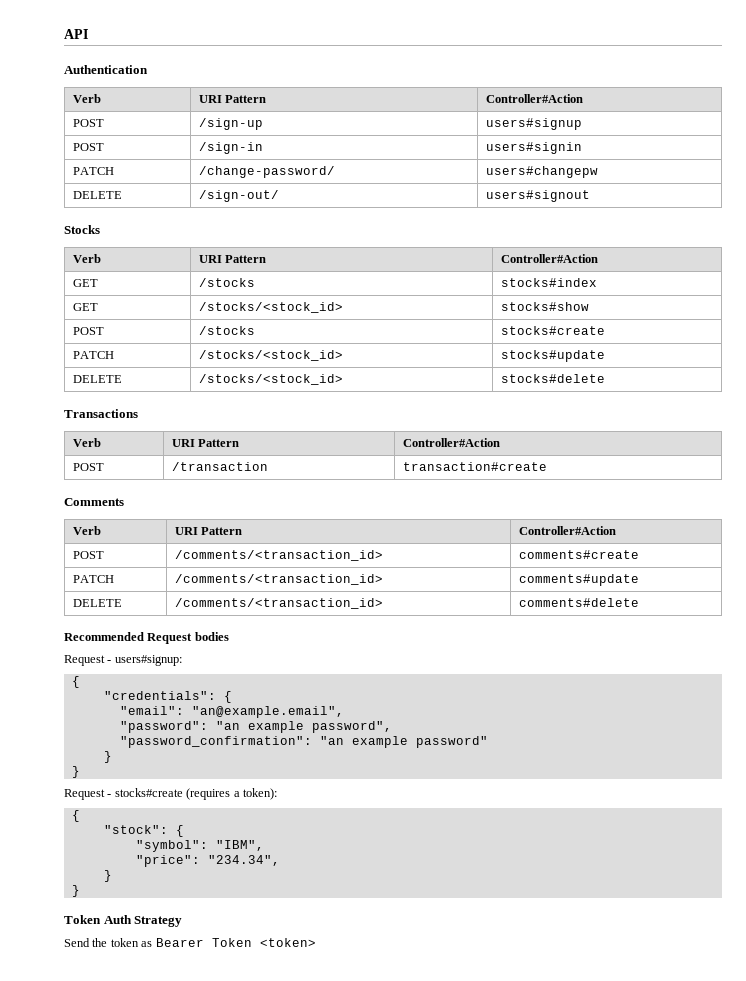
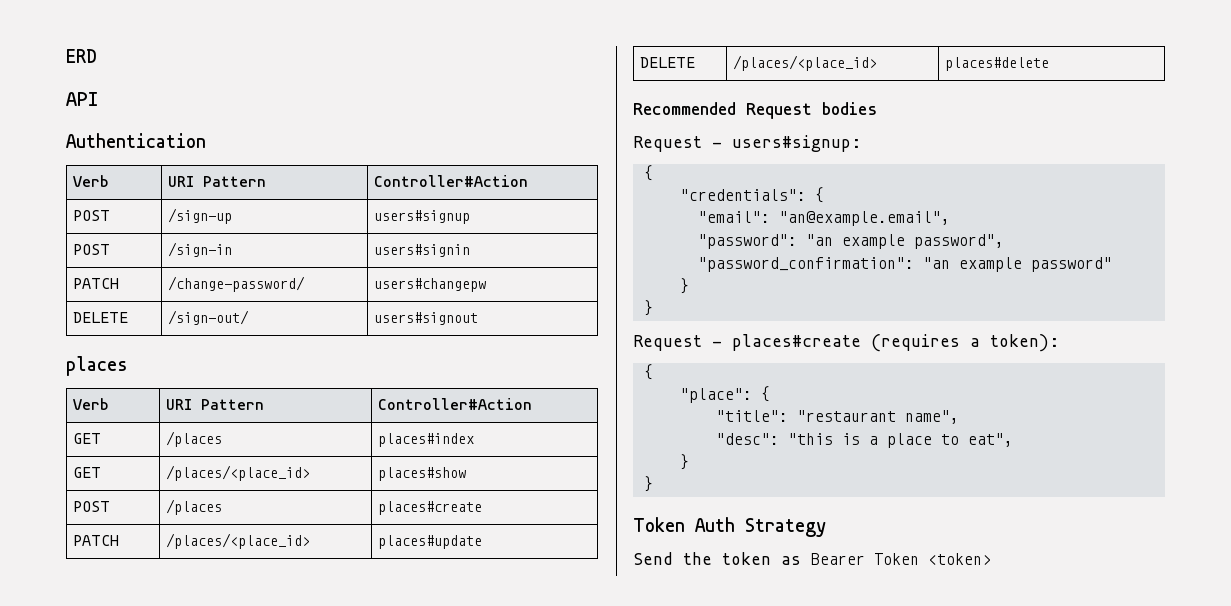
+ ERD
- Stocks
+ places
- GET | /stocks | stocks#index
- GET | /stocks/<stock_id> | stocks#show
- POST | /stocks | stocks#create
- PATCH | /stocks/<stock_id> | stocks#update
- DELETE | /stocks/<stock_id> | stocks#delete
- Transactions
- Verb | URI Pattern | Controller#Action
- POST | /transaction | transaction#create
- Comments
- Verb | URI Pattern | Controller#Action
- POST | /comments/<transaction_id> | comments#create
- PATCH | /comments/<transaction_id> | comments#update
- DELETE | /comments/<transaction_id> | comments#delete
+ GET | /places | places#index
+ GET | /places/<place_id> | places#show
+ POST | /places | places#create
+ PATCH | /places/<place_id> | places#update
+ DELETE | /places/<place_id> | places#delete
- Request - stocks#create (requires a token):
+ Request - places#create (requires a token):
- "stock": {
- "symbol": "IBM",
- "price": "234.34",
+ "place": {
+ "title": "restaurant name",
+ "desc": "this is a place to eat",

